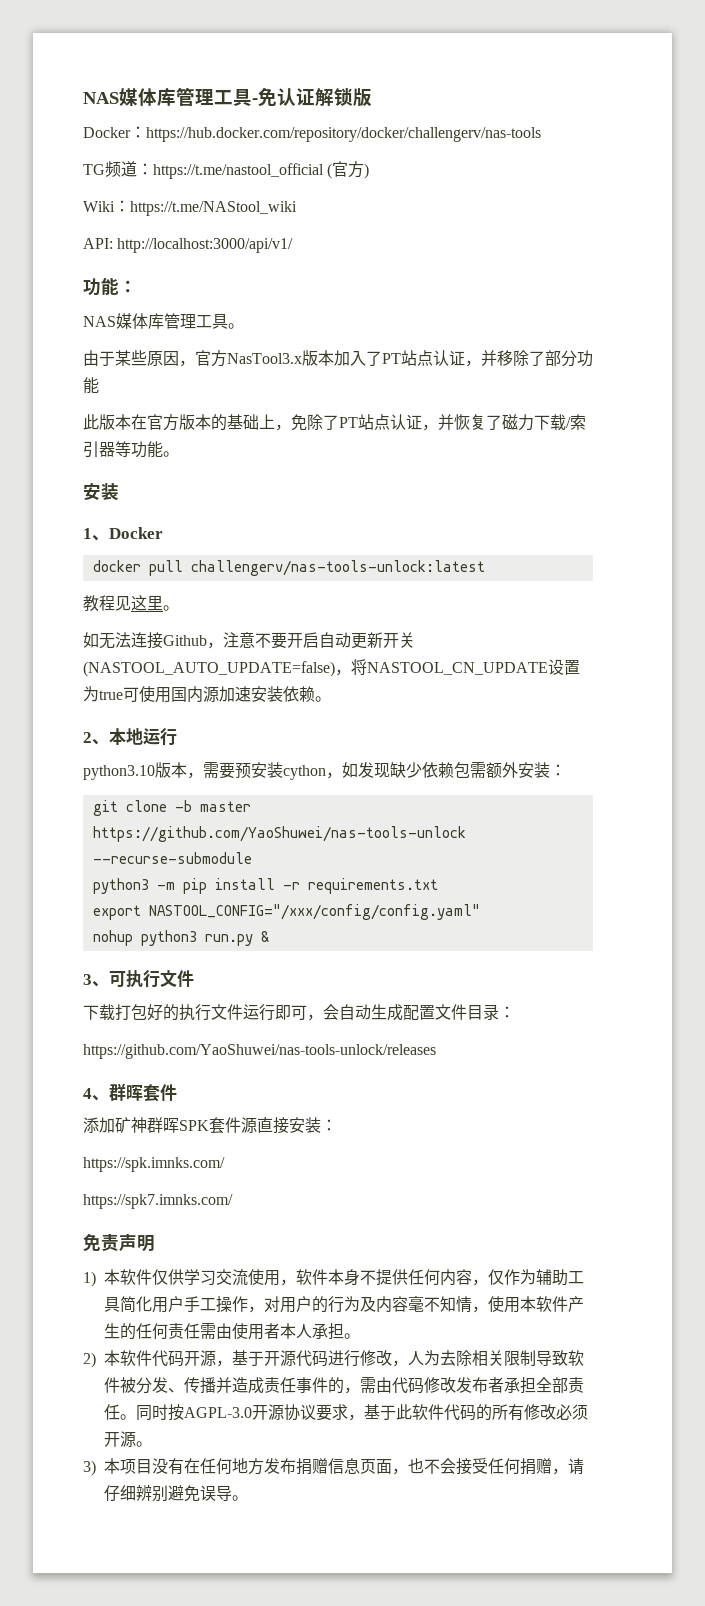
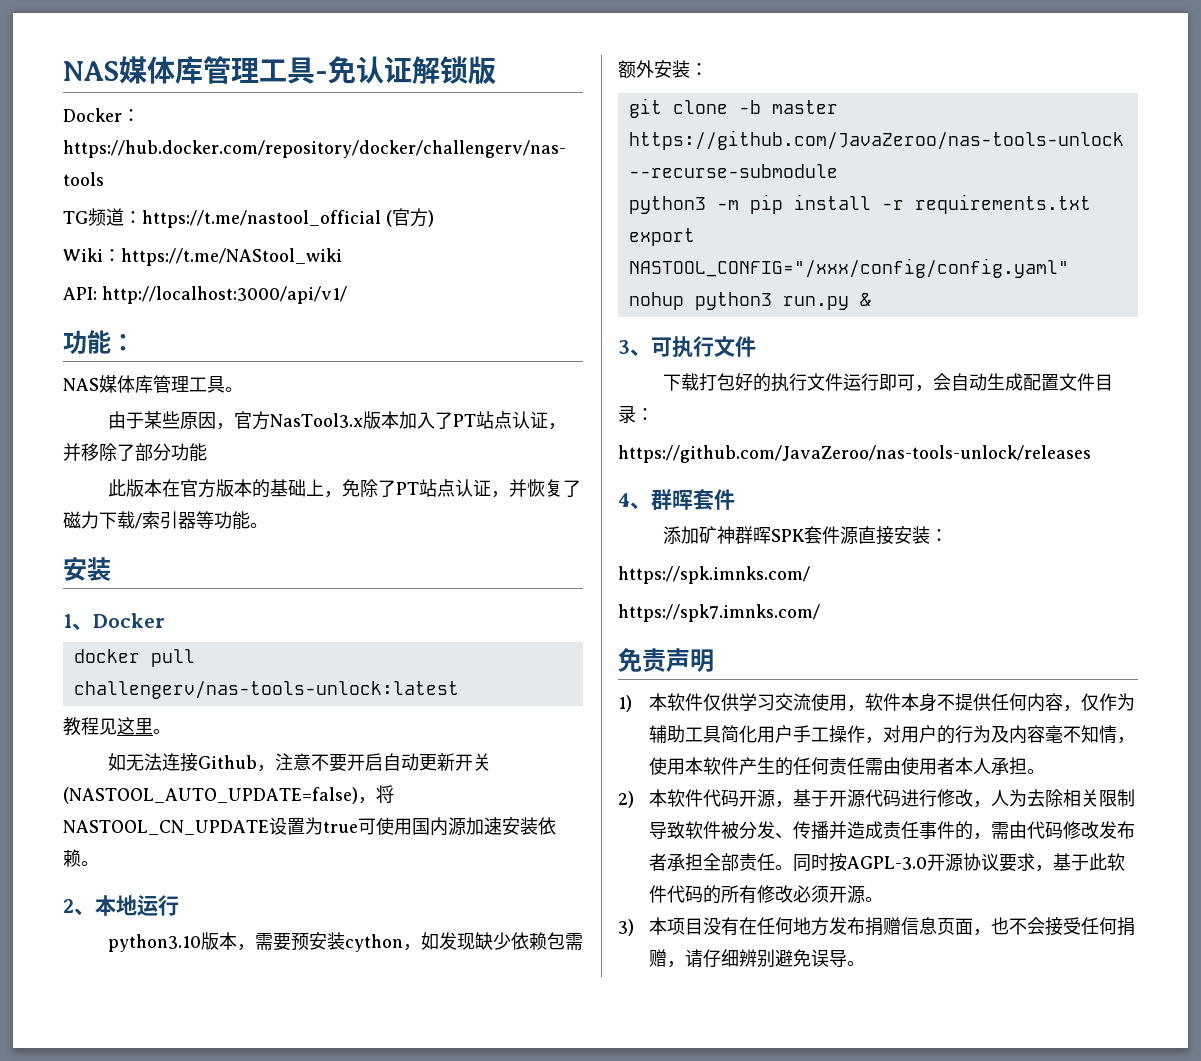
- git clone -b master https://github.com/YaoShuwei/nas-tools-unlock --recurse-submodule
+ git clone -b master https://github.com/JavaZeroo/nas-tools-unlock --recurse-submodule
- https://github.com/YaoShuwei/nas-tools-unlock/releases
+ https://github.com/JavaZeroo/nas-tools-unlock/releases

